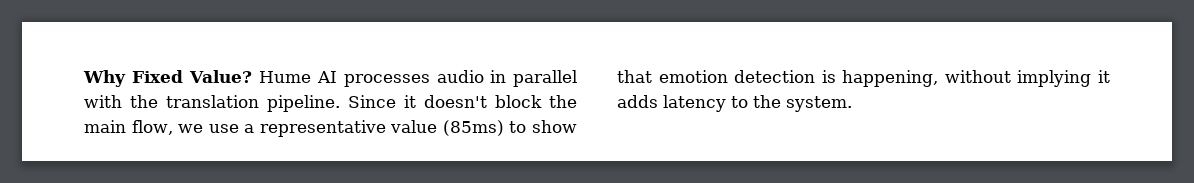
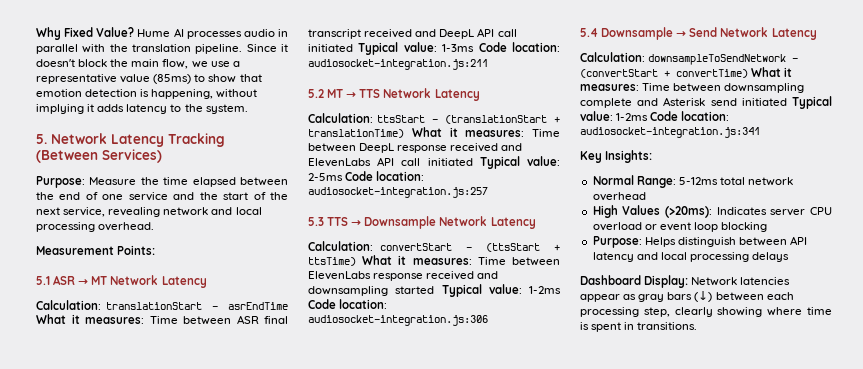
+ 5. Network Latency Tracking (Between Services)
+ Purpose: Measure the time elapsed between the end of one service and the start of the next service, revealing network and local processing overhead.
+ Measurement Points:
+ 5.1 ASR → MT Network Latency
+ Calculation: translationStart - asrEndTime What it measures: Time between ASR final transcript received and DeepL API call initiated Typical value: 1-3ms Code location: audiosocket-integration.js:211
+ 5.2 MT → TTS Network Latency
+ Calculation: ttsStart - (translationStart + translationTime) What it measures: Time between DeepL response received and ElevenLabs API call initiated Typical value: 2-5ms Code location: audiosocket-integration.js:257
+ 5.3 TTS → Downsample Network Latency
+ Calculation: convertStart - (ttsStart + ttsTime) What it measures: Time between ElevenLabs response received and downsampling started Typical value: 1-2ms Code location: audiosocket-integration.js:306
+ 5.4 Downsample → Send Network Latency
+ Calculation: downsampleToSendNetwork - (convertStart + convertTime) What it measures: Time between downsampling complete and Asterisk send initiated Typical value: 1-2ms Code location: audiosocket-integration.js:341
+ Key Insights:
+ Normal Range: 5-12ms total network overhead
+ High Values (>20ms): Indicates server CPU overload or event loop blocking
+ Purpose: Helps distinguish between API latency and local processing delays
+ Dashboard Display: Network latencies appear as gray bars (↓) between each processing step, clearly showing where time is spent in transitions.

